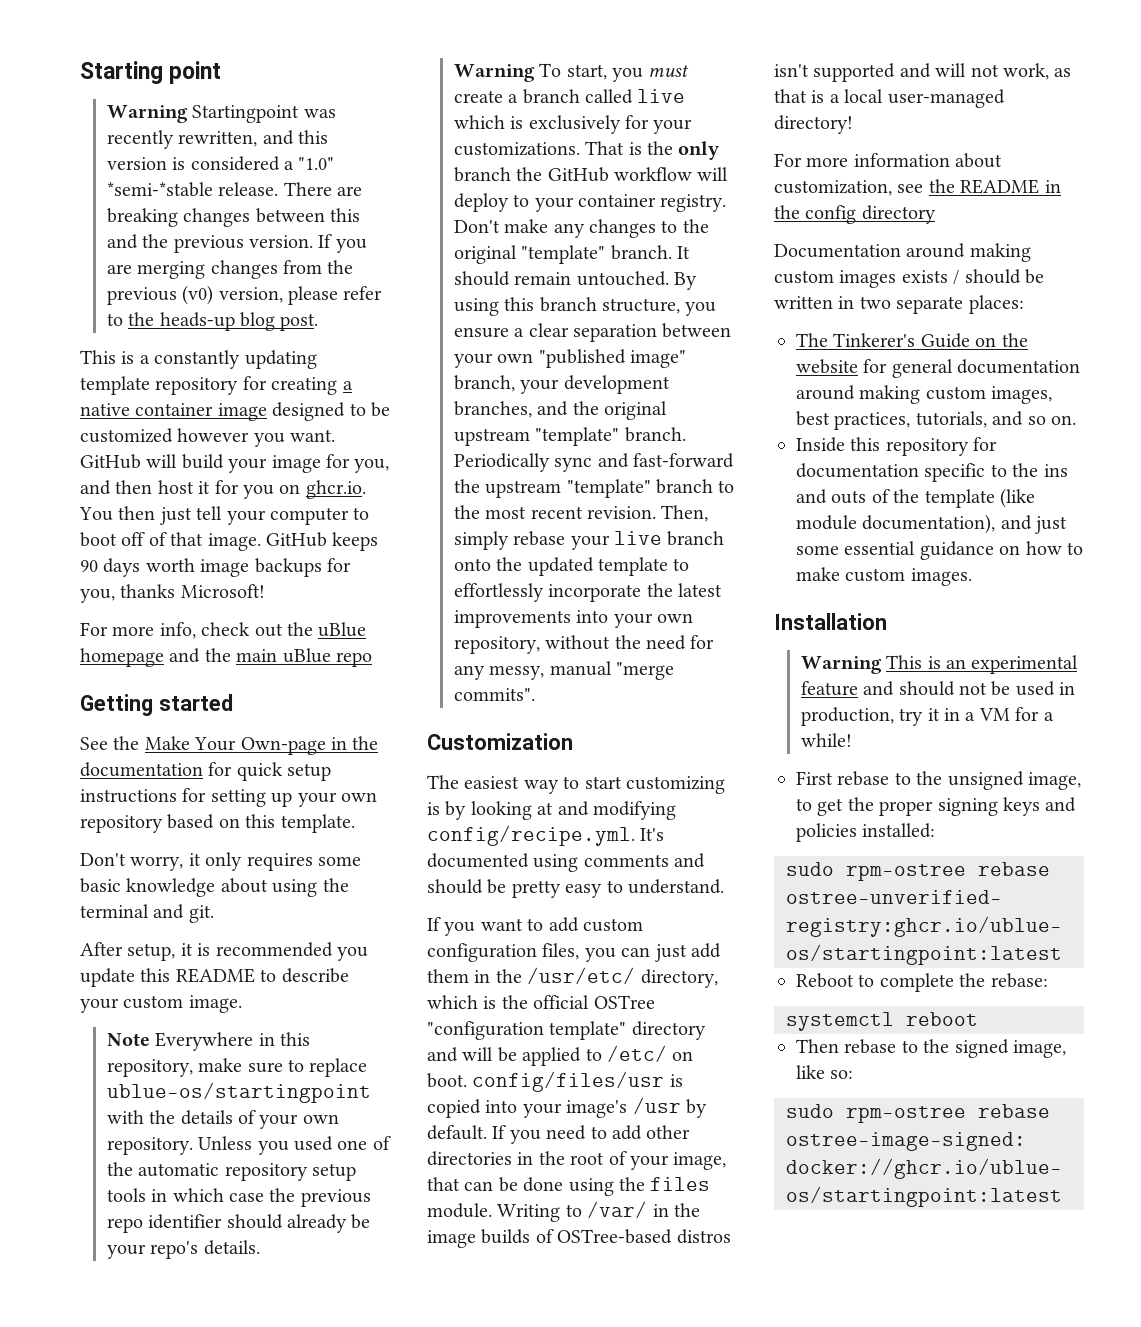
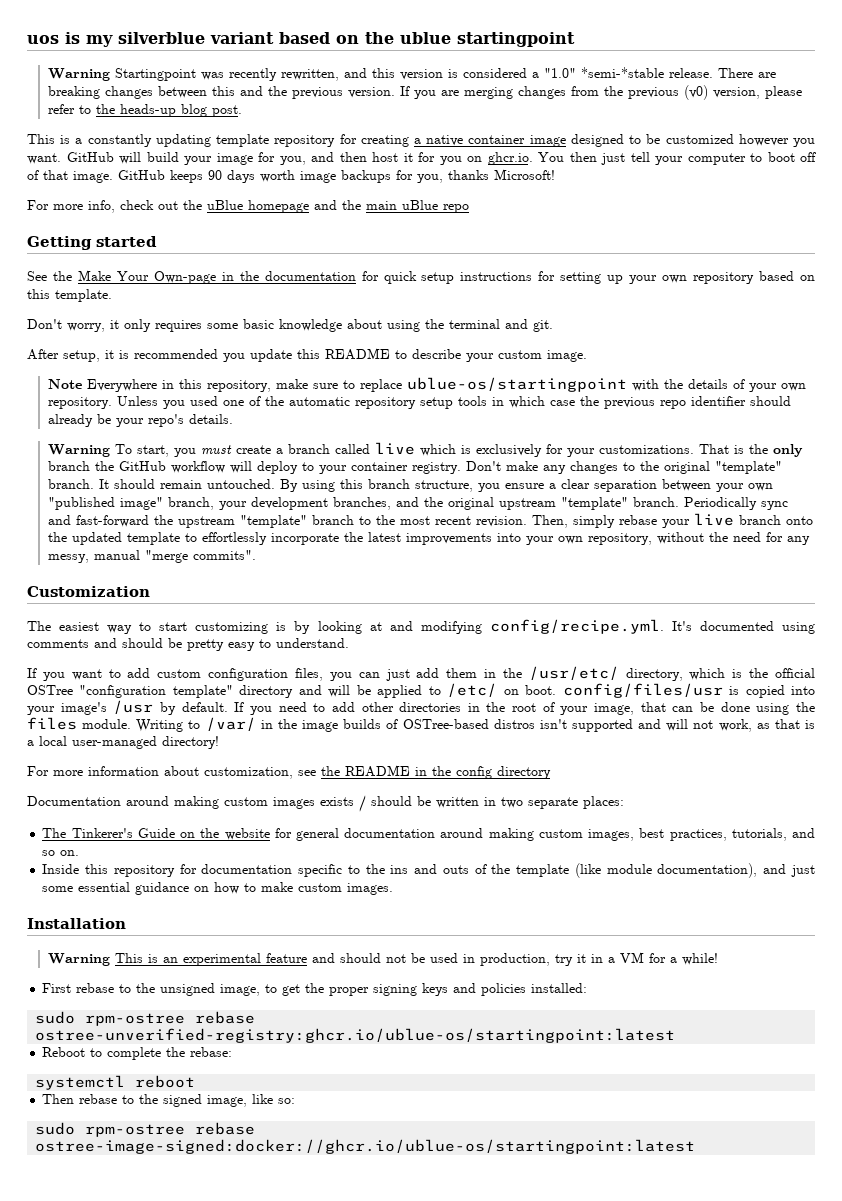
- Starting point
+ uos is my silverblue variant based on the ublue startingpoint

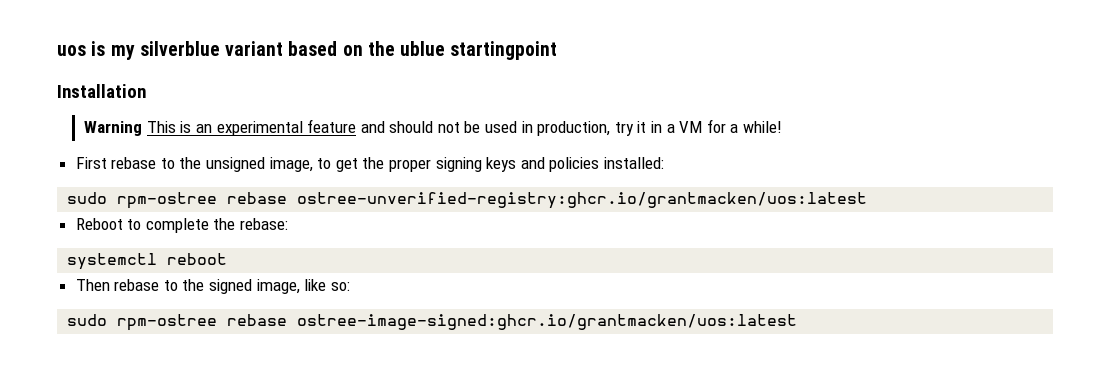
- Warning Startingpoint was recently rewritten, and this version is considered a "1.0" *semi-*stable release. There are breaking changes between this and the previous version. If you are merging changes from the previous (v0) version, please refer to the heads-up blog post.
- This is a constantly updating template repository for creating a native container image designed to be customized however you want. GitHub will build your image for you, and then host it for you on ghcr.io. You then just tell your computer to boot off of that image. GitHub keeps 90 days worth image backups for you, thanks Microsoft!
- For more info, check out the uBlue homepage and the main uBlue repo
- Getting started
- See the Make Your Own-page in the documentation for quick setup instructions for setting up your own repository based on this template.
- Don't worry, it only requires some basic knowledge about using the terminal and git.
- After setup, it is recommended you update this README to describe your custom image.
- Note Everywhere in this repository, make sure to replace ublue-os/startingpoint with the details of your own repository. Unless you used one of the automatic repository setup tools in which case the previous repo identifier should already be your repo's details.
- Warning To start, you must create a branch called live which is exclusively for your customizations. That is the only branch the GitHub workflow will deploy to your container registry. Don't make any changes to the original "template" branch. It should remain untouched. By using this branch structure, you ensure a clear separation between your own "published image" branch, your development branches, and the original upstream "template" branch. Periodically sync and fast-forward the upstream "template" branch to the most recent revision. Then, simply rebase your live branch onto the updated template to effortlessly incorporate the latest improvements into your own repository, without the need for any messy, manual "merge commits".
- Customization
- The easiest way to start customizing is by looking at and modifying config/recipe.yml. It's documented using comments and should be pretty easy to understand.
- If you want to add custom configuration files, you can just add them in the /usr/etc/ directory, which is the official OSTree "configuration template" directory and will be applied to /etc/ on boot. config/files/usr is copied into your image's /usr by default. If you need to add other directories in the root of your image, that can be done using the files module. Writing to /var/ in the image builds of OSTree-based distros isn't supported and will not work, as that is a local user-managed directory!
- For more information about customization, see the README in the config directory
- Documentation around making custom images exists / should be written in two separate places:
- The Tinkerer's Guide on the website for general documentation around making custom images, best practices, tutorials, and so on.
- Inside this repository for documentation specific to the ins and outs of the template (like module documentation), and just some essential guidance on how to make custom images.
- sudo rpm-ostree rebase ostree-unverified-registry:ghcr.io/ublue-os/startingpoint:latest
+ sudo rpm-ostree rebase ostree-unverified-registry:ghcr.io/grantmacken/uos:latest
- sudo rpm-ostree rebase ostree-image-signed:docker://ghcr.io/ublue-os/startingpoint:latest
+ sudo rpm-ostree rebase ostree-image-signed:ghcr.io/grantmacken/uos:latest

